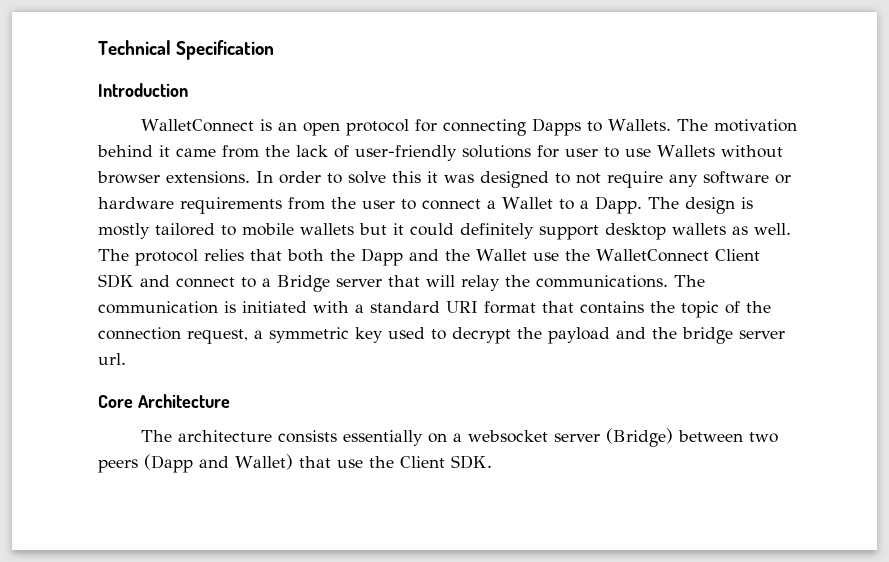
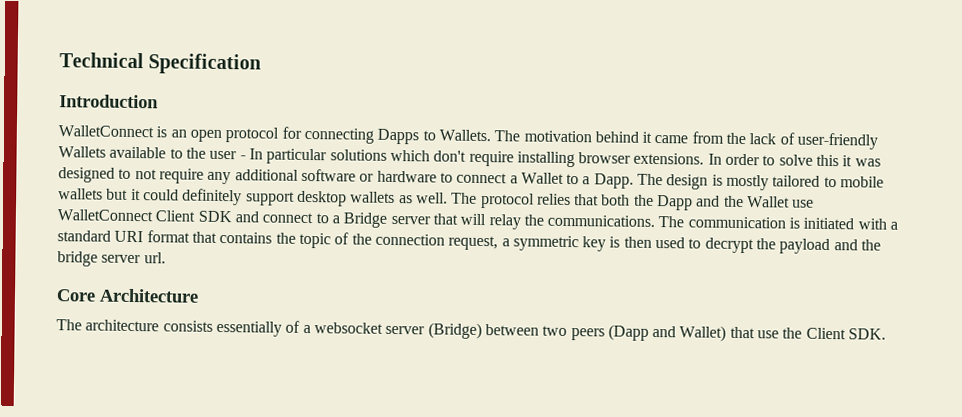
- The motivation behind it came from the lack of user-friendly solutions for user to use Wallets without browser extensions.
+ The motivation behind it came from the lack of user-friendly Wallets available to the user - In particular solutions which don't require installing browser extensions.
- In order to solve this it was designed to not require any software or hardware requirements from the user to connect a Wallet to a Dapp.
+ In order to solve this it was designed to not require any additional software or hardware to connect a Wallet to a Dapp.
- The protocol relies that both the Dapp and the Wallet use the WalletConnect Client SDK and connect to a Bridge server that will relay the communications.
+ The protocol relies that both the Dapp and the Wallet use WalletConnect Client SDK and connect to a Bridge server that will relay the communications.
- The communication is initiated with a standard URI format that contains the topic of the connection request, a symmetric key used to decrypt the payload and the bridge server url.
+ The communication is initiated with a standard URI format that contains the topic of the connection request, a symmetric key is then used to decrypt the payload and the bridge server url.
- The architecture consists essentially on a websocket server (Bridge) between two peers (Dapp and Wallet) that use the Client SDK.
+ The architecture consists essentially of a websocket server (Bridge) between two peers (Dapp and Wallet) that use the Client SDK.

